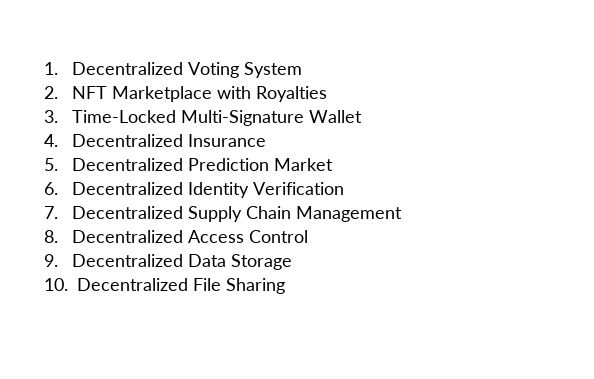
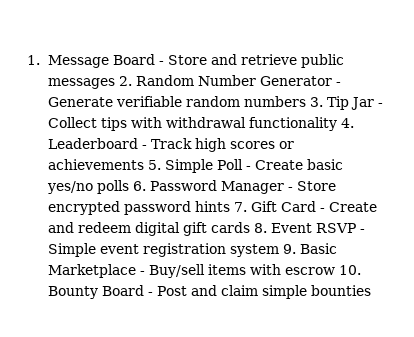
- 1. Decentralized Voting System
- 2. NFT Marketplace with Royalties
- 3. Time-Locked Multi-Signature Wallet
- 4. Decentralized Insurance
- 5. Decentralized Prediction Market
- 6. Decentralized Identity Verification
- 7. Decentralized Supply Chain Management
- 8. Decentralized Access Control
- 9. Decentralized Data Storage
- 10. Decentralized File Sharing
+ 1. Message Board - Store and retrieve public messages 2. Random Number Generator - Generate verifiable random numbers 3. Tip Jar - Collect tips with withdrawal functionality 4. Leaderboard - Track high scores or achievements 5. Simple Poll - Create basic yes/no polls 6. Password Manager - Store encrypted password hints 7. Gift Card - Create and redeem digital gift cards 8. Event RSVP - Simple event registration system 9. Basic Marketplace - Buy/sell items with escrow 10. Bounty Board - Post and claim simple bounties

